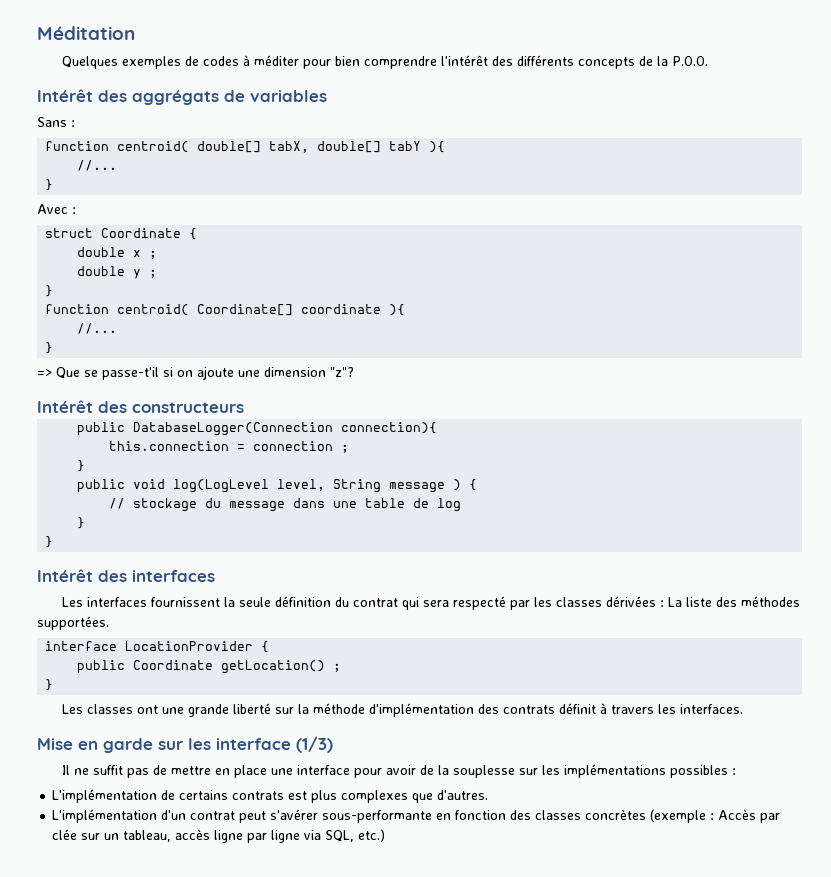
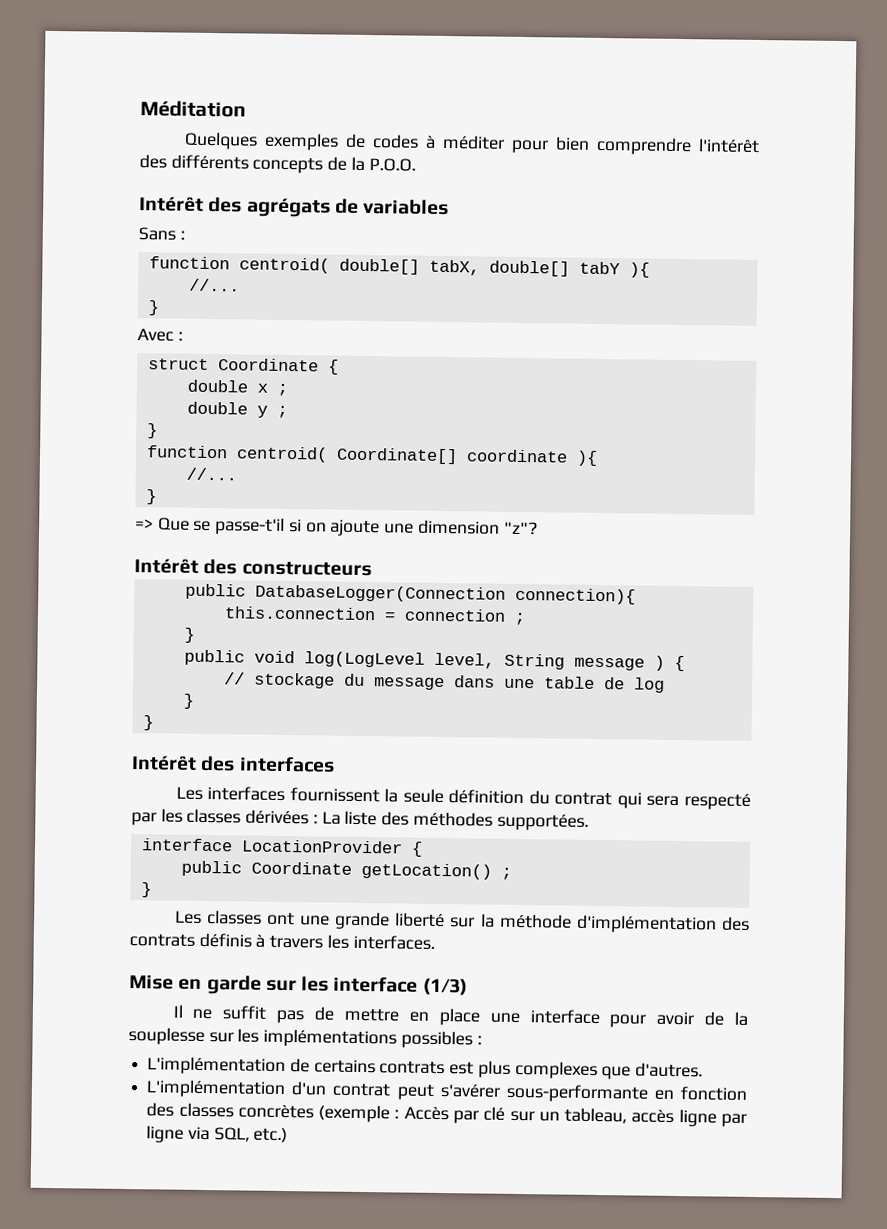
- Intérêt des aggrégats de variables
+ Intérêt des agrégats de variables
- Les classes ont une grande liberté sur la méthode d'implémentation des contrats définit à travers les interfaces.
+ Les classes ont une grande liberté sur la méthode d'implémentation des contrats définis à travers les interfaces.
- L'implémentation d'un contrat peut s'avérer sous-performante en fonction des classes concrètes (exemple : Accès par clée sur un tableau, accès ligne par ligne via SQL, etc.)
+ L'implémentation d'un contrat peut s'avérer sous-performante en fonction des classes concrètes (exemple : Accès par clé sur un tableau, accès ligne par ligne via SQL, etc.)

